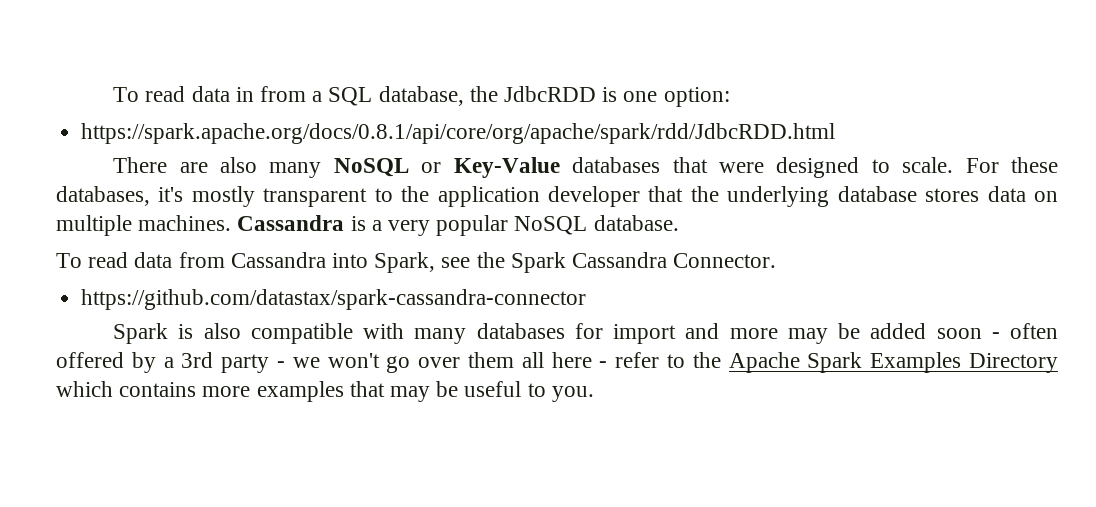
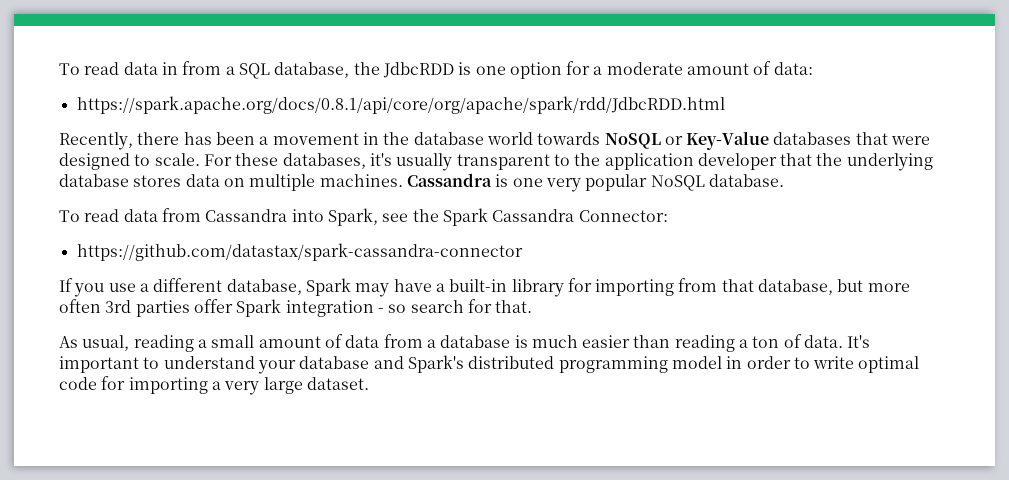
- To read data in from a SQL database, the JdbcRDD is one option:
+ To read data in from a SQL database, the JdbcRDD is one option for a moderate amount of data:
  https://spark.apache.org/docs/0.8.1/api/core/org/apache/spark/rdd/JdbcRDD.html
- There are also many NoSQL or Key-Value databases that were designed to scale.
+ Recently, there has been a movement in the database world towards NoSQL or Key-Value databases that were designed to scale.
- For these databases, it's mostly transparent to the application developer that the underlying database stores data on multiple machines.
+ For these databases, it's usually transparent to the application developer that the underlying database stores data on multiple machines.
- Cassandra is a very popular NoSQL database.
+ Cassandra is one very popular NoSQL database.
- To read data from Cassandra into Spark, see the Spark Cassandra Connector.
+ To read data from Cassandra into Spark, see the Spark Cassandra Connector:
- Spark is also compatible with many databases for import and more may be added soon - often offered by a 3rd party - we won't go over them all here - refer to the Apache Spark Examples Directory which contains more examples that may be useful to you.
+ If you use a different database, Spark may have a built-in library for importing from that database, but more often 3rd parties offer Spark integration - so search for that.
+ As usual, reading a small amount of data from a database is much easier than reading a ton of data. It's important to understand your database and Spark's distributed programming model in order to write optimal code for importing a very large dataset.

